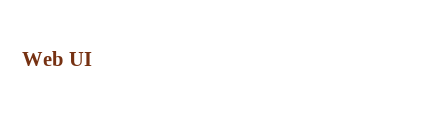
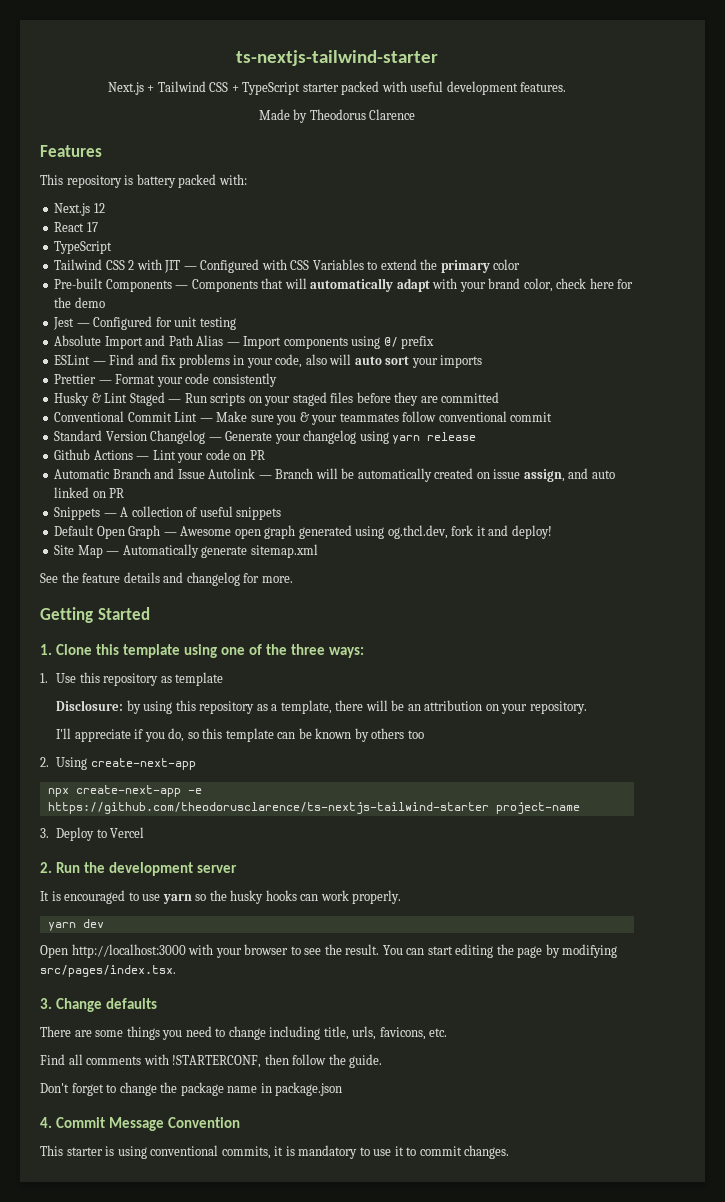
- Web UI
+ ts-nextjs-tailwind-starter
+ Next.js + Tailwind CSS + TypeScript starter packed with useful development features.
+ Made by Theodorus Clarence
+ Features
+ This repository is battery packed with:
+ Next.js 12
+ React 17
+ TypeScript
+ Tailwind CSS 2 with JIT — Configured with CSS Variables to extend the primary color
+ Pre-built Components — Components that will automatically adapt with your brand color, check here for the demo
+ Jest — Configured for unit testing
+ Absolute Import and Path Alias — Import components using @/ prefix
+ ESLint — Find and fix problems in your code, also will auto sort your imports
+ Prettier — Format your code consistently
+ Husky & Lint Staged — Run scripts on your staged files before they are committed
+ Conventional Commit Lint — Make sure you & your teammates follow conventional commit
+ Standard Version Changelog — Generate your changelog using yarn release
+ Github Actions — Lint your code on PR
+ Automatic Branch and Issue Autolink — Branch will be automatically created on issue assign, and auto linked on PR
+ Snippets — A collection of useful snippets
+ Default Open Graph — Awesome open graph generated using og.thcl.dev, fork it and deploy!
+ Site Map — Automatically generate sitemap.xml
+ See the feature details and changelog for more.
+ Getting Started
+ 1. Clone this template using one of the three ways:
+ 1. Use this repository as template
+ Disclosure: by using this repository as a template, there will be an attribution on your repository.
+ I'll appreciate if you do, so this template can be known by others too
+ 2. Using create-next-app
+ npx create-next-app -e https://github.com/theodorusclarence/ts-nextjs-tailwind-starter project-name
+ 3. Deploy to Vercel
+ 2. Run the development server
+ It is encouraged to use yarn so the husky hooks can work properly.
+ yarn dev
+ Open http://localhost:3000 with your browser to see the result. You can start editing the page by modifying src/pages/index.tsx.
+ 3. Change defaults
+ There are some things you need to change including title, urls, favicons, etc.
+ Find all comments with !STARTERCONF, then follow the guide.
+ Don't forget to change the package name in package.json
+ 4. Commit Message Convention
+ This starter is using conventional commits, it is mandatory to use it to commit changes.

